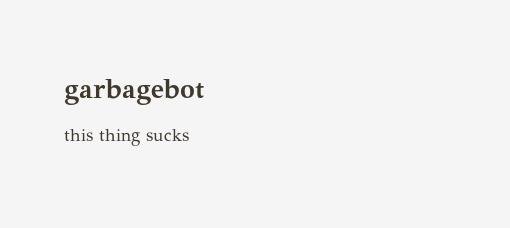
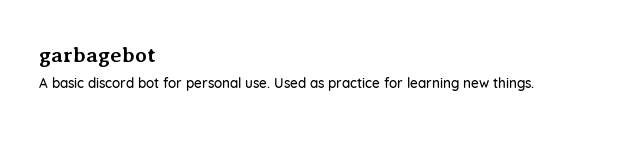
- this thing sucks
+ A basic discord bot for personal use. Used as practice for learning new things.

